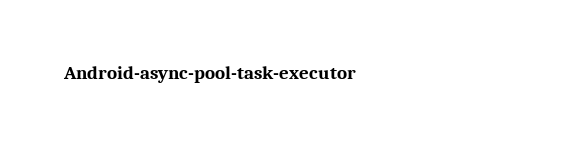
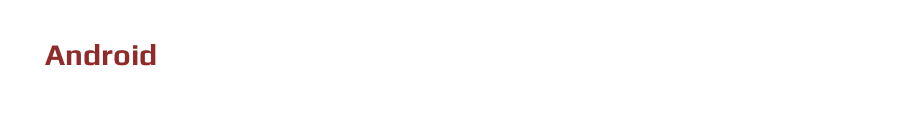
- Android-async-pool-task-executor
+ Android

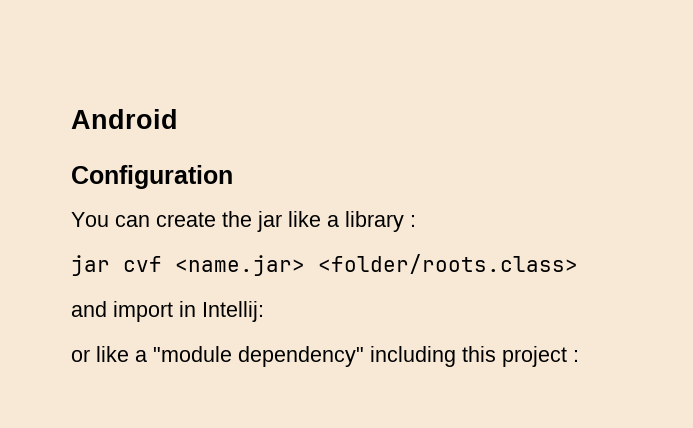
+ Configuration
+ You can create the jar like a library :
+ jar cvf <name.jar> <folder/roots.class>
+ and import in Intellij:
+ or like a "module dependency" including this project :

